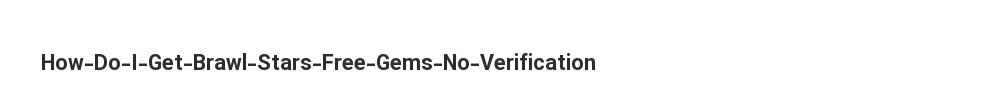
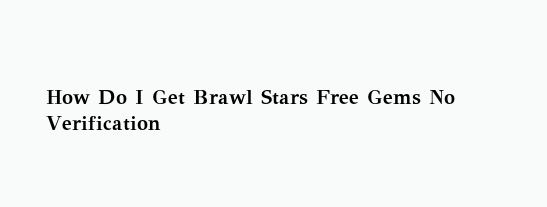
- How-Do-I-Get-Brawl-Stars-Free-Gems-No-Verification
+ How Do I Get Brawl Stars Free Gems No Verification

